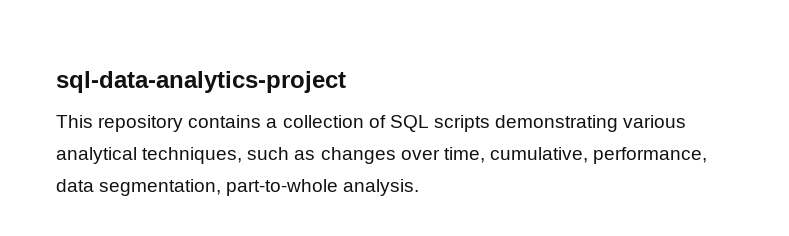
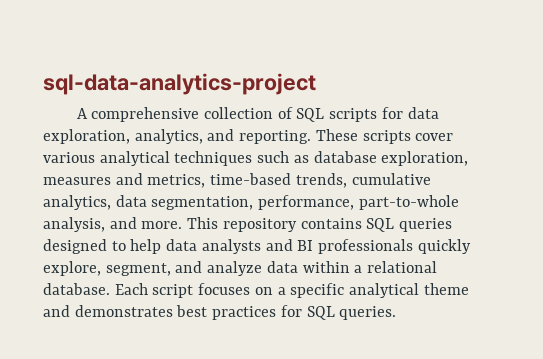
- This repository contains a collection of SQL scripts demonstrating various analytical techniques, such as changes over time, cumulative, performance, data segmentation, part-to-whole analysis.
+ A comprehensive collection of SQL scripts for data exploration, analytics, and reporting. These scripts cover various analytical techniques such as database exploration, measures and metrics, time-based trends, cumulative analytics, data segmentation, performance, part-to-whole analysis, and more. This repository contains SQL queries designed to help data analysts and BI professionals quickly explore, segment, and analyze data within a relational database. Each script focuses on a specific analytical theme and demonstrates best practices for SQL queries.

